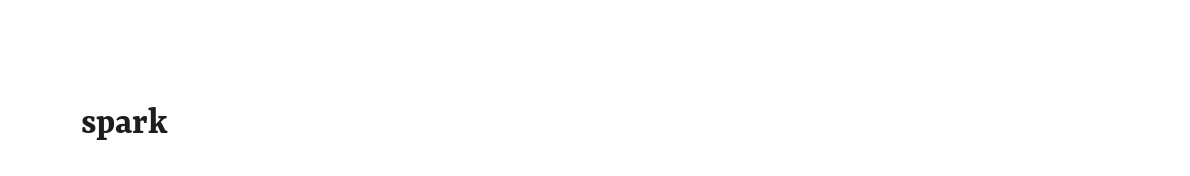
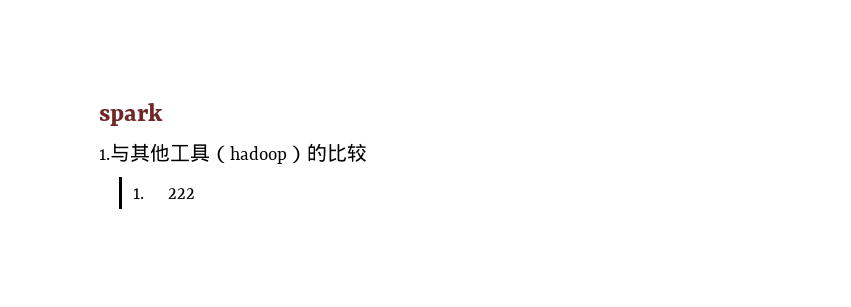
+ 1.与其他工具（hadoop）的比较
+ 1. 222

